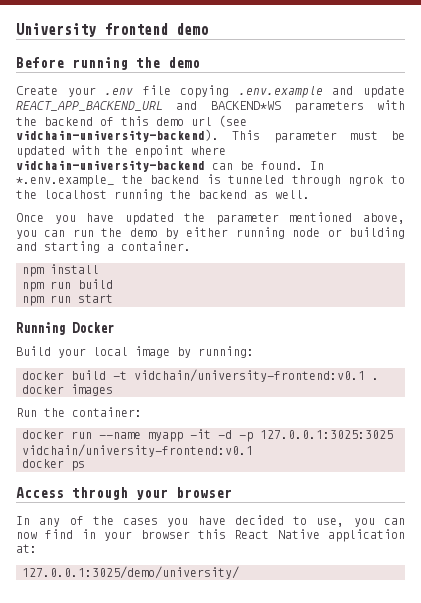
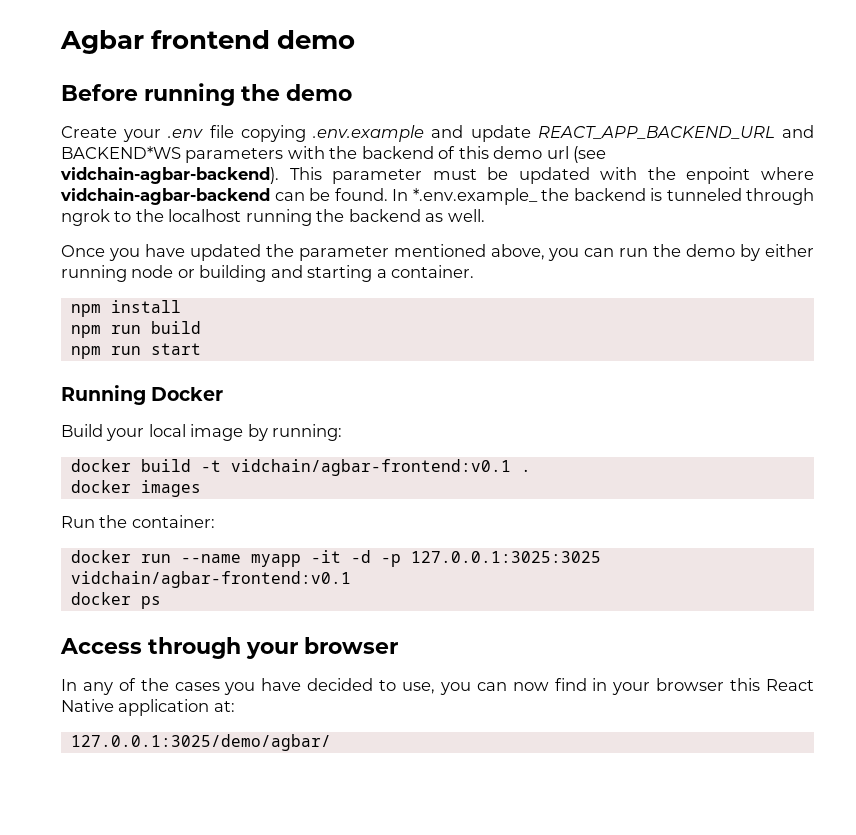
- University frontend demo
+ Agbar frontend demo
- Create your .env file copying .env.example and update REACT_APP_BACKEND_URL and BACKEND*WS parameters with the backend of this demo url (see vidchain-university-backend).
+ Create your .env file copying .env.example and update REACT_APP_BACKEND_URL and BACKEND*WS parameters with the backend of this demo url (see vidchain-agbar-backend).
- This parameter must be updated with the enpoint where vidchain-university-backend can be found.
+ This parameter must be updated with the enpoint where vidchain-agbar-backend can be found.
- docker build -t vidchain/university-frontend:v0.1 .
+ docker build -t vidchain/agbar-frontend:v0.1 .
- docker run --name myapp -it -d -p 127.0.0.1:3025:3025 vidchain/university-frontend:v0.1
+ docker run --name myapp -it -d -p 127.0.0.1:3025:3025 vidchain/agbar-frontend:v0.1
- 127.0.0.1:3025/demo/university/
+ 127.0.0.1:3025/demo/agbar/

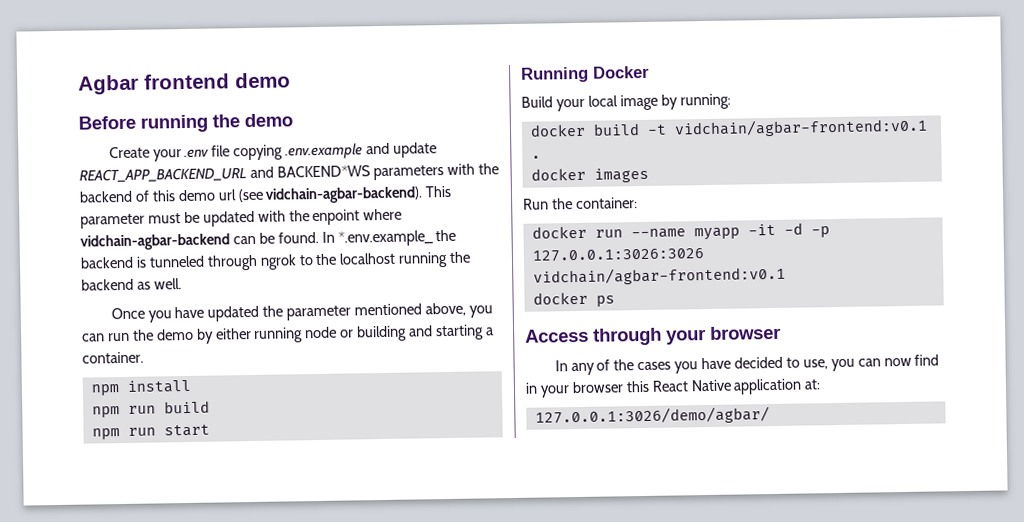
- docker run --name myapp -it -d -p 127.0.0.1:3025:3025 vidchain/agbar-frontend:v0.1
+ docker run --name myapp -it -d -p 127.0.0.1:3026:3026 vidchain/agbar-frontend:v0.1
- 127.0.0.1:3025/demo/agbar/
+ 127.0.0.1:3026/demo/agbar/

